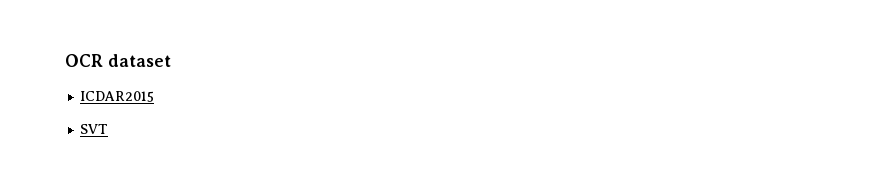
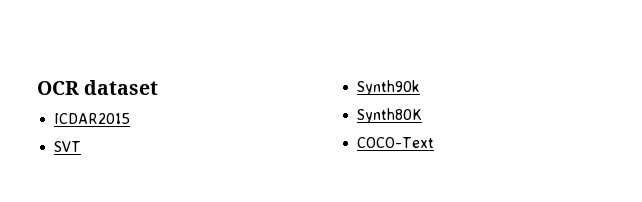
+ Synth90k
+ Synth80K
+ COCO-Text

